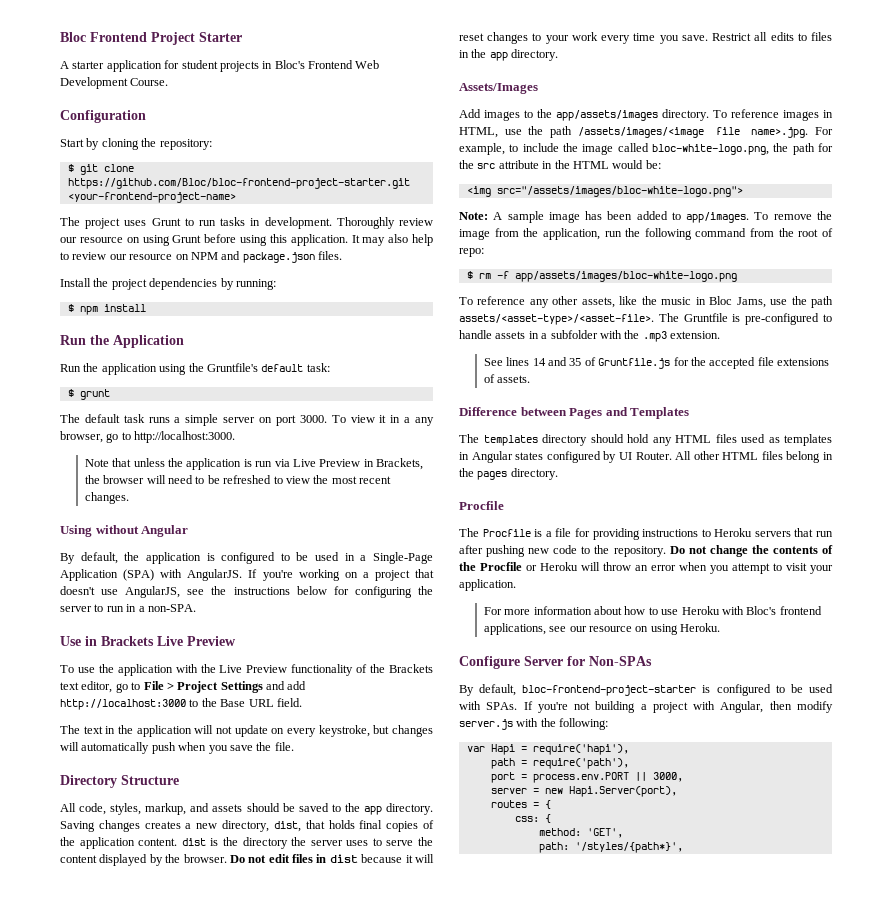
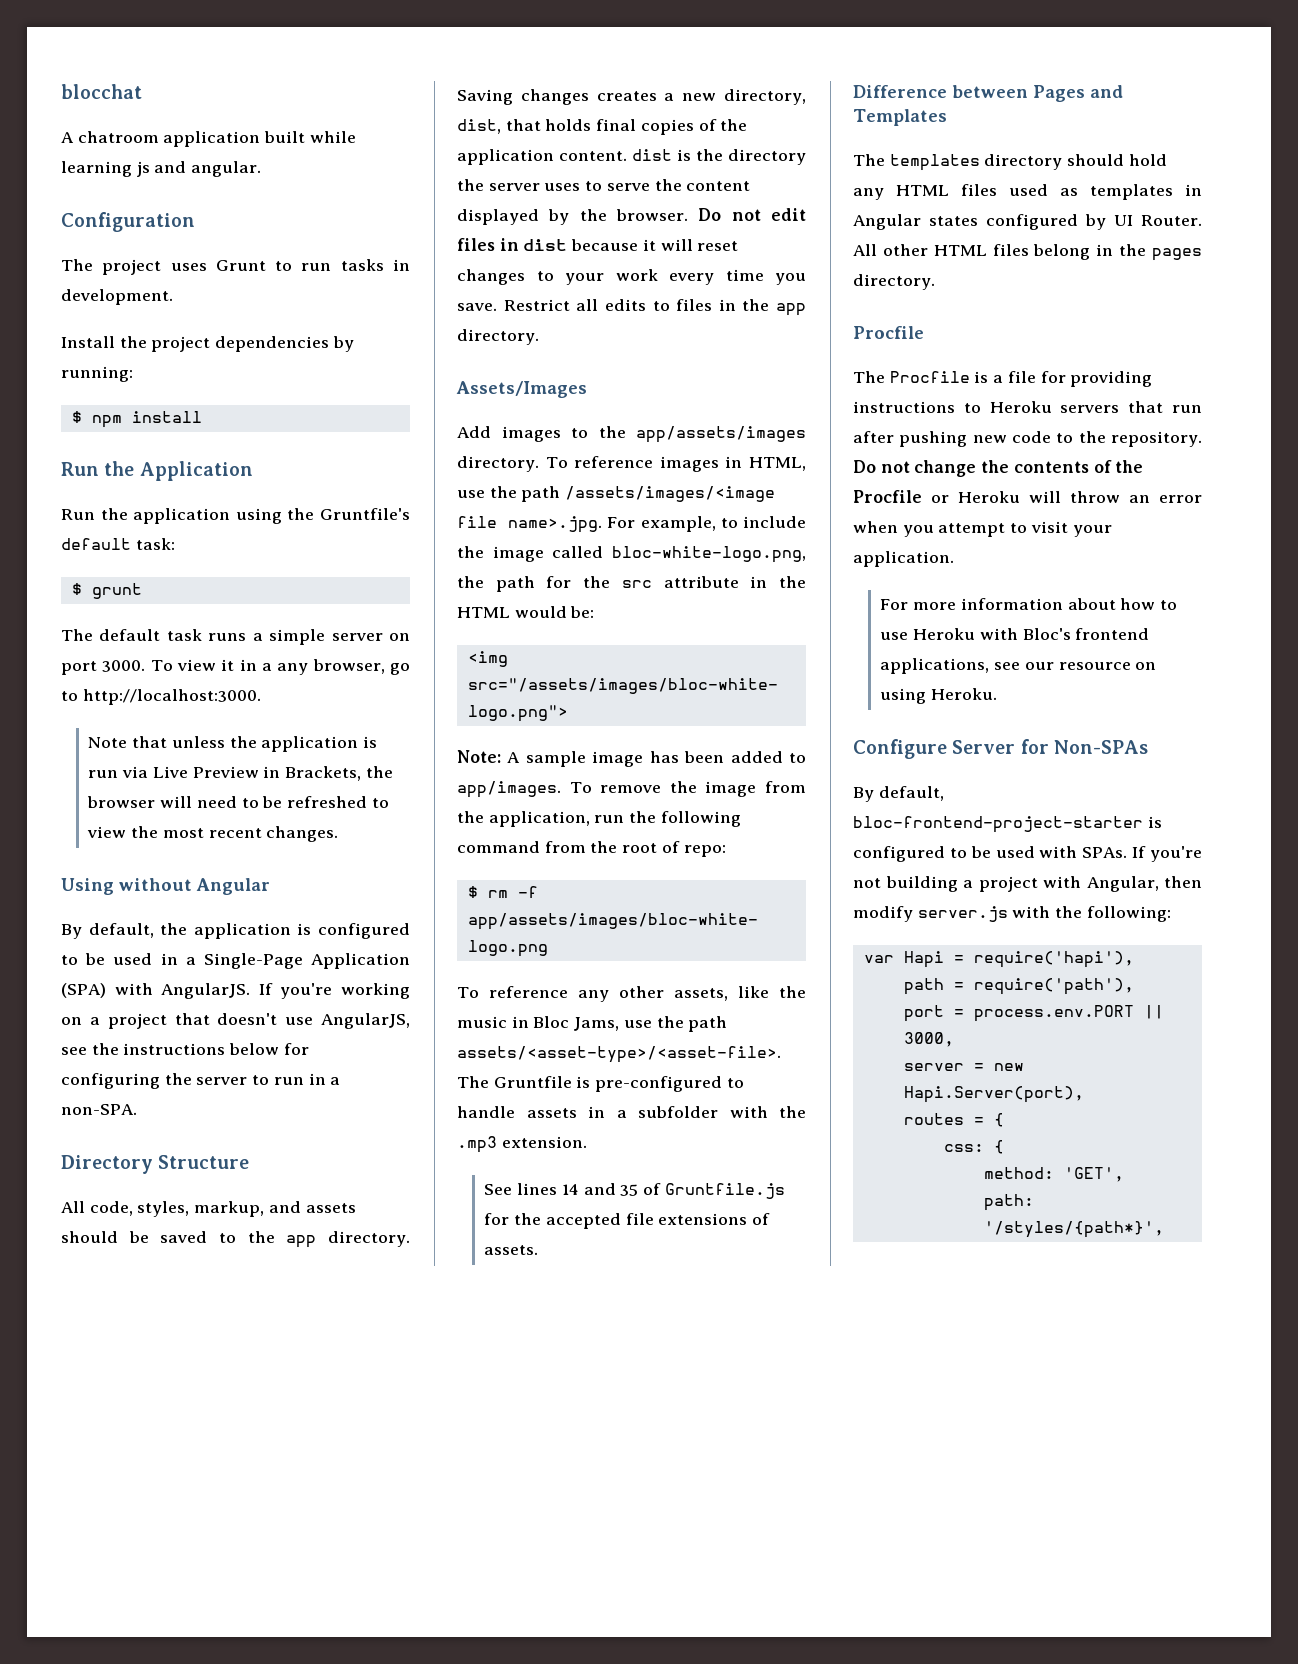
- Bloc Frontend Project Starter
- A starter application for student projects in Bloc's Frontend Web Development Course.
+ blocchat
+ A chatroom application built while learning js and angular.
  Configuration
- Start by cloning the repository:
- $ git clone https://github.com/Bloc/bloc-frontend-project-starter.git <your-frontend-project-name>
- Thoroughly review our resource on using Grunt before using this application. It may also help to review our resource on NPM and package.json files.
- Use in Brackets Live Preview
- To use the application with the Live Preview functionality of the Brackets text editor, go to File > Project Settings and add http://localhost:3000 to the Base URL field.
- The text in the application will not update on every keystroke, but changes will automatically push when you save the file.

